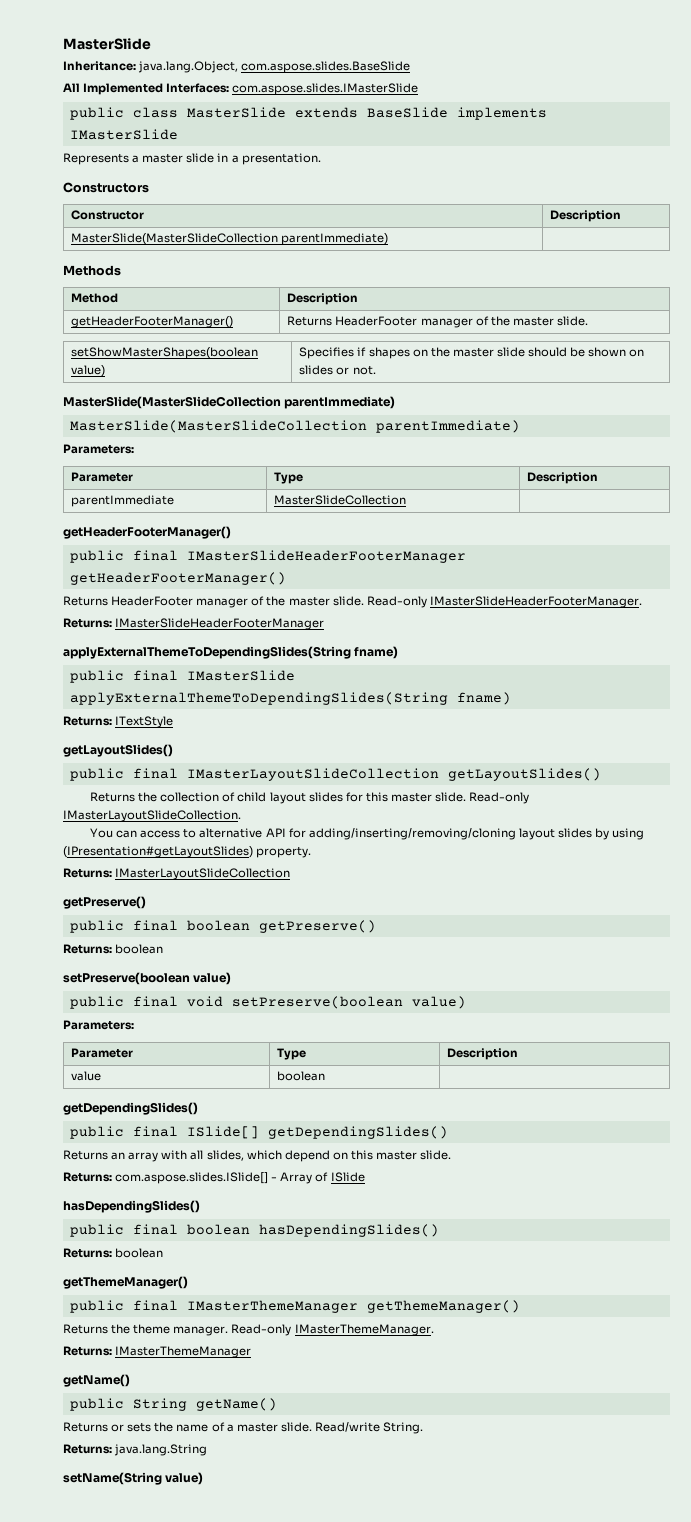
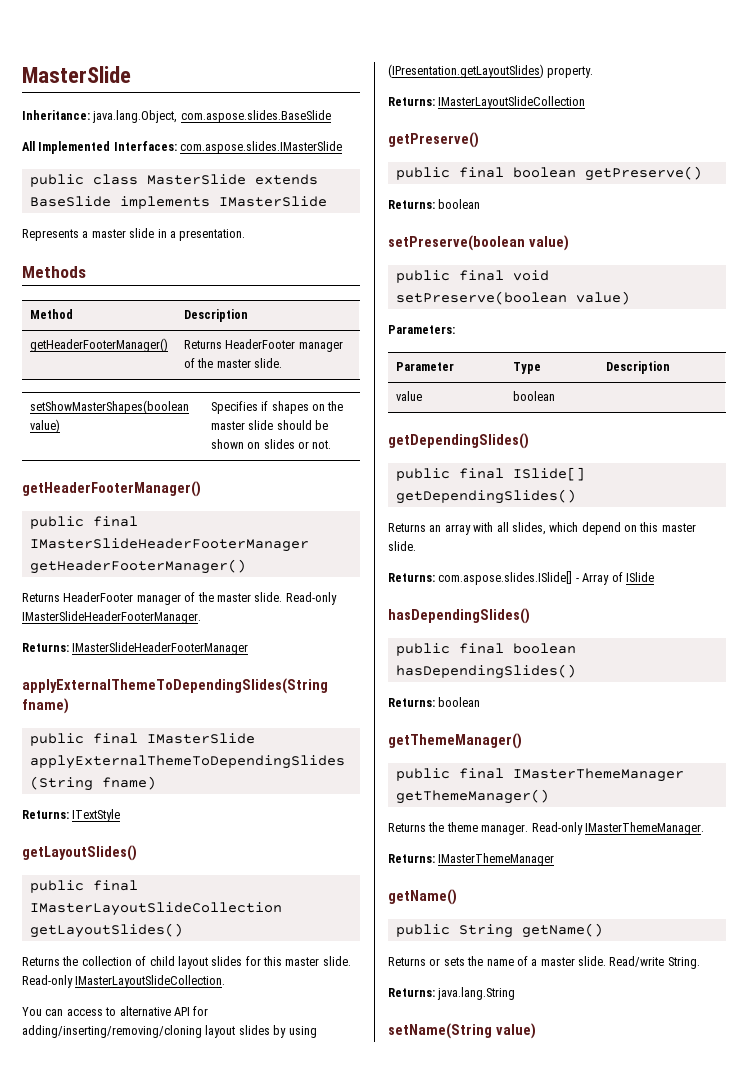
- Constructors
- Constructor | Description
- MasterSlide(MasterSlideCollection parentImmediate) |
  setShowMasterShapes(boolean value) | Specifies if shapes on the master slide should be shown on slides or not.
- MasterSlide(MasterSlideCollection parentImmediate)
- MasterSlide(MasterSlideCollection parentImmediate)
- Parameters:
- Parameter | Type | Description
- parentImmediate | MasterSlideCollection |
- You can access to alternative API for adding/inserting/removing/cloning layout slides by using (IPresentation#getLayoutSlides) property.
+ You can access to alternative API for adding/inserting/removing/cloning layout slides by using (IPresentation.getLayoutSlides) property.

